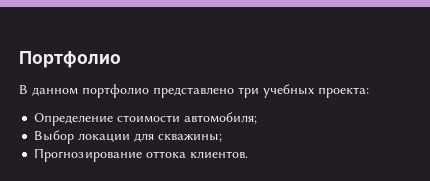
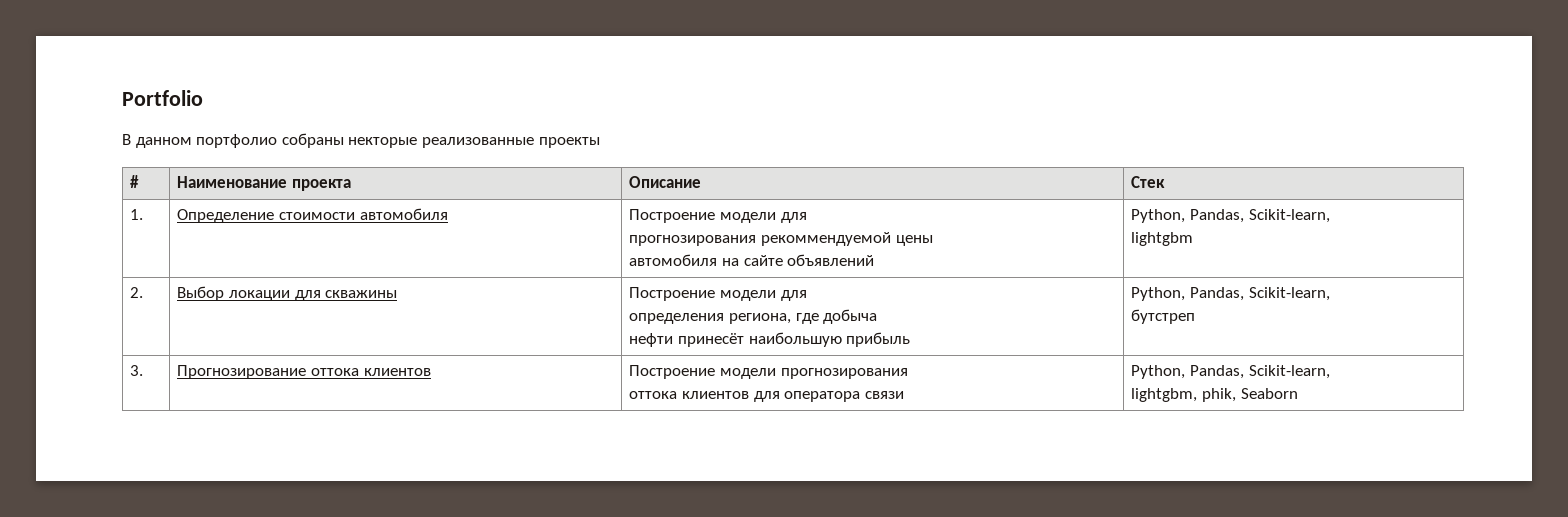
- Портфолио
+ Portfolio
- В данном портфолио представлено три учебных проекта:
- Определение стоимости автомобиля;
- Выбор локации для скважины;
- Прогнозирование оттока клиентов.
+ В данном портфолио собраны некторые реализованные проекты
+ # | Наименование проекта | Описание | Стек
+ 1. | Определение стоимости автомобиля | Построение модели для
+ прогнозирования рекоммендуемой цены
+ автомобиля на сайте объявлений | Python, Pandas, Scikit-learn,
+ lightgbm
+ 2. | Выбор локации для скважины | Построение модели для
+ определения региона, где добыча
+ нефти принесёт наибольшую прибыль | Python, Pandas, Scikit-learn,
+ бутстреп
+ 3. | Прогнозирование оттока клиентов | Построение модели прогнозирования
+ оттока клиентов для оператора связи | Python, Pandas, Scikit-learn,
+ lightgbm, phik, Seaborn

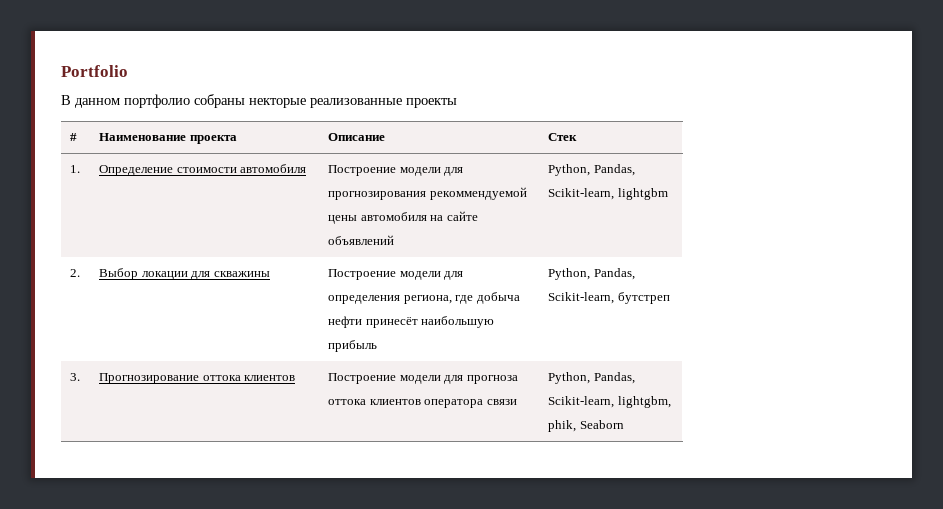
  1. | Определение стоимости автомобиля | Построение модели для
- прогнозирования рекоммендуемой цены
- автомобиля на сайте объявлений | Python, Pandas, Scikit-learn,
- lightgbm
+ прогнозирования рекоммендуемой
+ цены автомобиля на сайте
+ объявлений | Python, Pandas,
+ Scikit-learn, lightgbm
  2. | Выбор локации для скважины | Построение модели для
  определения региона, где добыча
- нефти принесёт наибольшую прибыль | Python, Pandas, Scikit-learn,
- бутстреп
+ нефти принесёт наибольшую
+ прибыль | Python, Pandas,
+ Scikit-learn, бутстреп
- 3. | Прогнозирование оттока клиентов | Построение модели прогнозирования
- оттока клиентов для оператора связи | Python, Pandas, Scikit-learn,
- lightgbm, phik, Seaborn
+ 3. | Прогнозирование оттока клиентов | Построение модели для прогноза
+ оттока клиентов оператора связи | Python, Pandas,
+ Scikit-learn, lightgbm,
+ phik, Seaborn

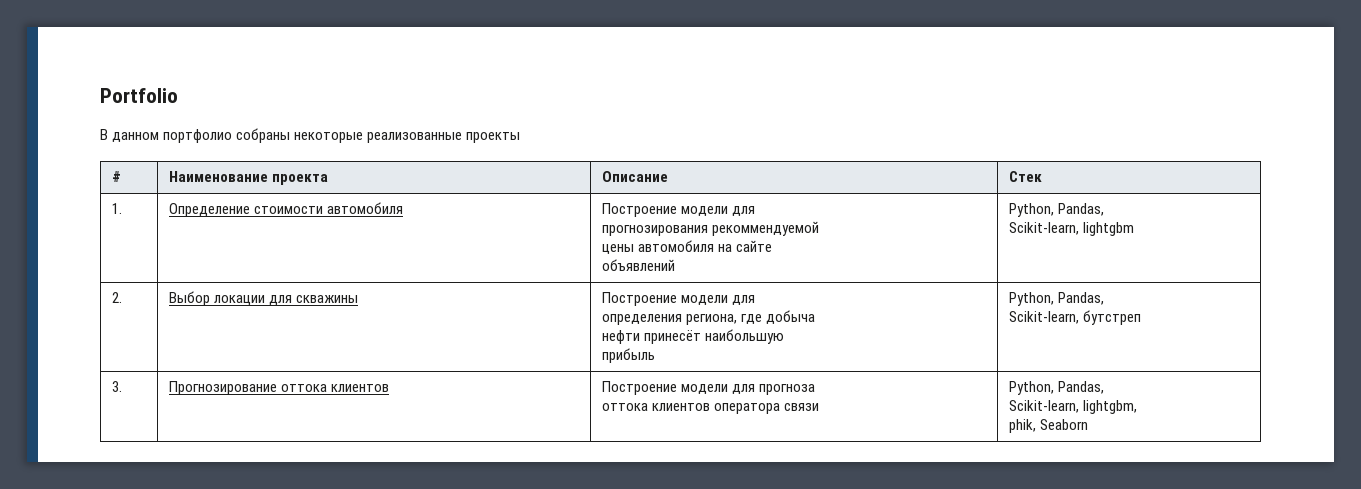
- В данном портфолио собраны некторые реализованные проекты
+ В данном портфолио собраны некoторые реализованные проекты

